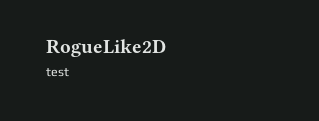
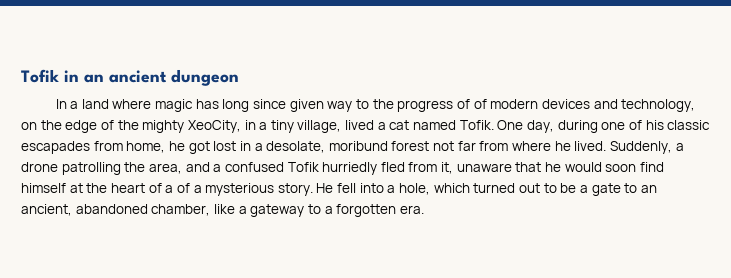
- RogueLike2D
- test
+ Tofik in an ancient dungeon
+ In a land where magic has long since given way to the progress of of modern devices and technology, on the edge of the mighty XeoCity, in a tiny village, lived a cat named Tofik. One day, during one of his classic escapades from home, he got lost in a desolate, moribund forest not far from where he lived. Suddenly, a drone patrolling the area, and a confused Tofik hurriedly fled from it, unaware that he would soon find himself at the heart of a of a mysterious story. He fell into a hole, which turned out to be a gate to an ancient, abandoned chamber, like a gateway to a forgotten era.

